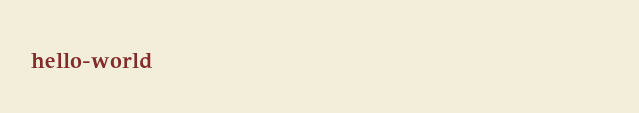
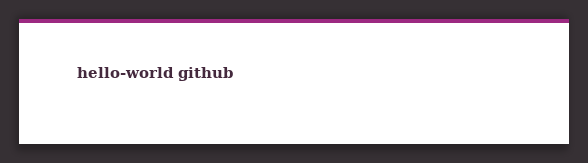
- hello-world
+ hello-world github

